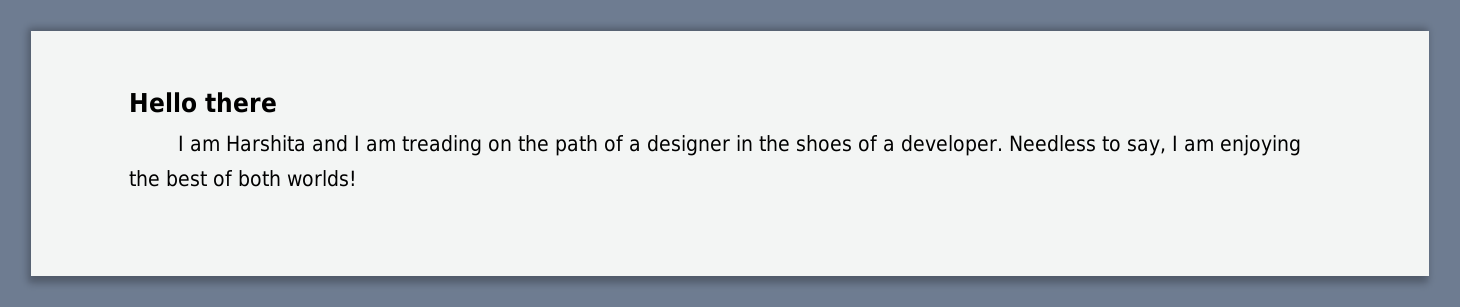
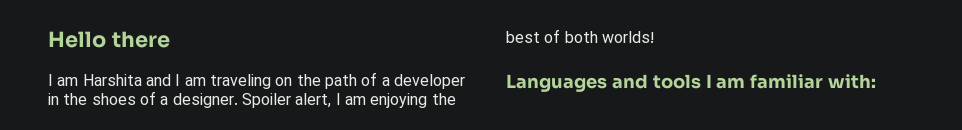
- I am Harshita and I am treading on the path of a designer in the shoes of a developer. Needless to say, I am enjoying the best of both worlds!
+ I am Harshita and I am traveling on the path of a developer in the shoes of a designer. Spoiler alert, I am enjoying the best of both worlds!
+ Languages and tools I am familiar with:

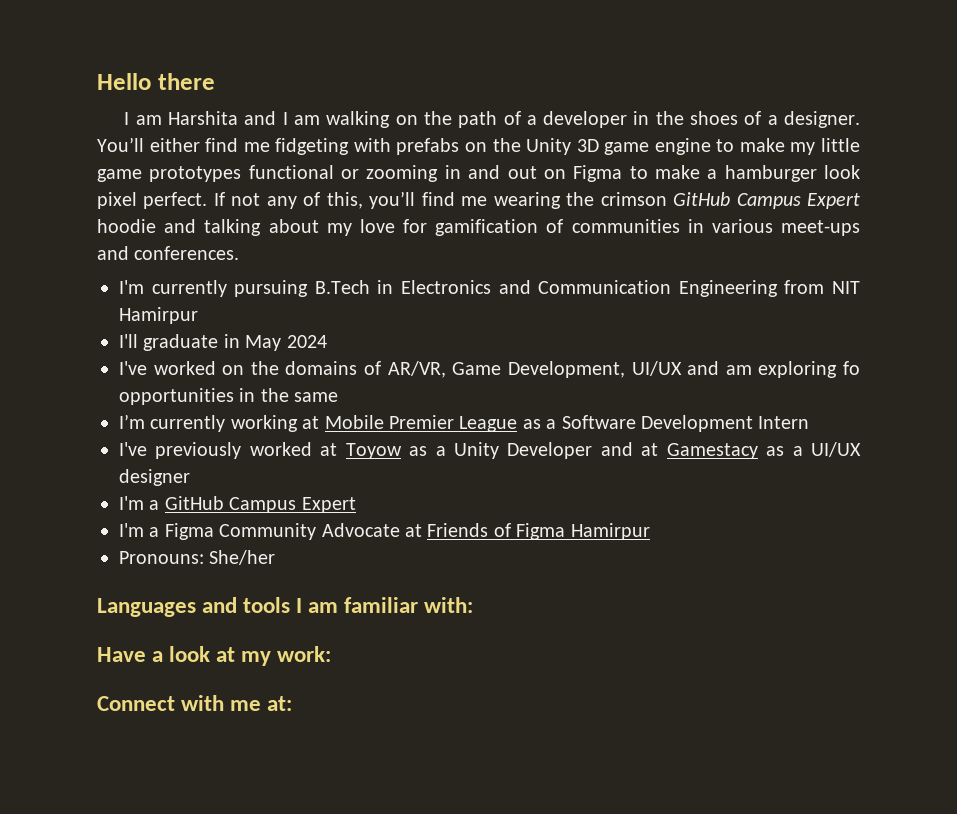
- I am Harshita and I am traveling on the path of a developer in the shoes of a designer.
+ I am Harshita and I am walking on the path of a developer in the shoes of a designer.
- Spoiler alert, I am enjoying the best of both worlds!
+ You’ll either find me fidgeting with prefabs on the Unity 3D game engine to make my little game prototypes functional or zooming in and out on Figma to make a hamburger look pixel perfect. If not any of this, you’ll find me wearing the crimson GitHub Campus Expert hoodie and talking about my love for gamification of communities in various meet-ups and conferences.
+ I'm currently pursuing B.Tech in Electronics and Communication Engineering from NIT Hamirpur
+ I'll graduate in May 2024
+ I've worked on the domains of AR/VR, Game Development, UI/UX and am exploring fo opportunities in the same
+ I’m currently working at Mobile Premier League as a Software Development Intern
+ I've previously worked at Toyow as a Unity Developer and at Gamestacy as a UI/UX designer
+ I'm a GitHub Campus Expert
+ I'm a Figma Community Advocate at Friends of Figma Hamirpur
+ Pronouns: She/her
+ Have a look at my work:
+ Connect with me at:

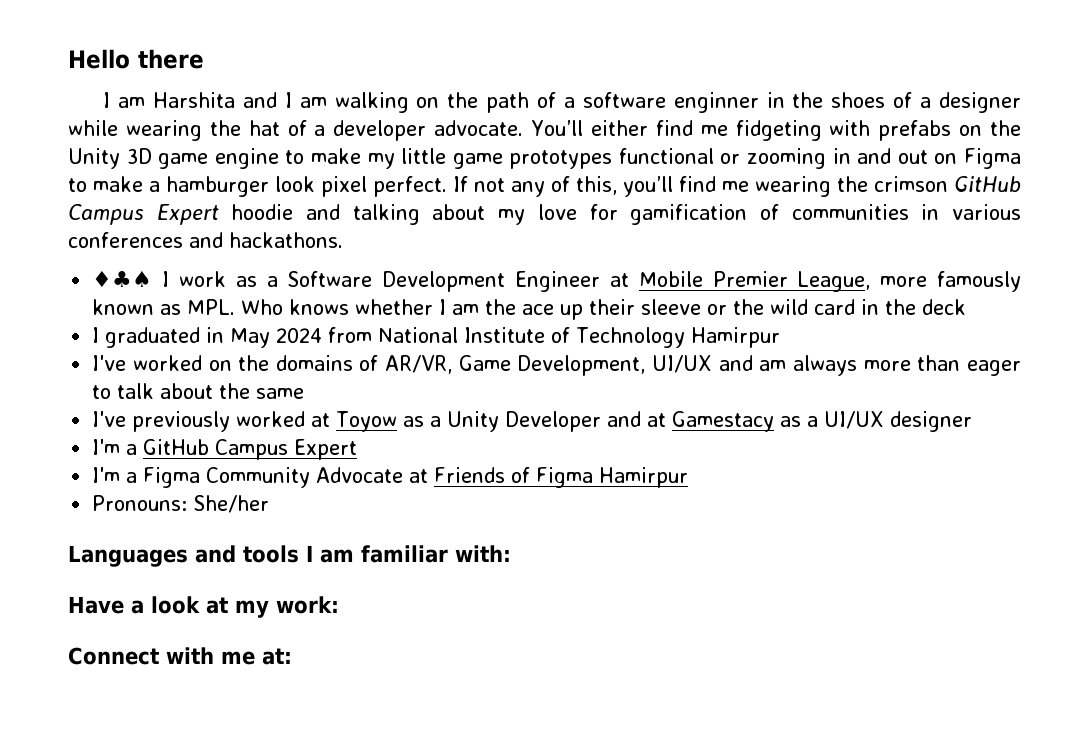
- I am Harshita and I am walking on the path of a developer in the shoes of a designer.
+ I am Harshita and I am walking on the path of a software enginner in the shoes of a designer while wearing the hat of a developer advocate.
- If not any of this, you’ll find me wearing the crimson GitHub Campus Expert hoodie and talking about my love for gamification of communities in various meet-ups and conferences.
- I'm currently pursuing B.Tech in Electronics and Communication Engineering from NIT Hamirpur
- I'll graduate in May 2024
+ If not any of this, you’ll find me wearing the crimson GitHub Campus Expert hoodie and talking about my love for gamification of communities in various conferences and hackathons.
+ ♦♣♠ I work as a Software Development Engineer at Mobile Premier League, more famously known as MPL. Who knows whether I am the ace up their sleeve or the wild card in the deck
+ I graduated in May 2024 from National Institute of Technology Hamirpur
- I've worked on the domains of AR/VR, Game Development, UI/UX and am exploring fo opportunities in the same
- I’m currently working at Mobile Premier League as a Software Development Intern
+ I've worked on the domains of AR/VR, Game Development, UI/UX and am always more than eager to talk about the same

